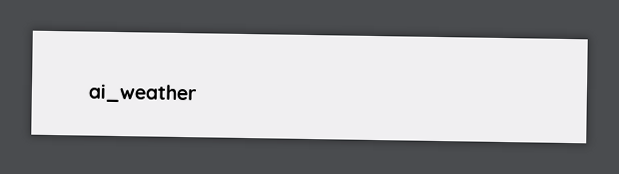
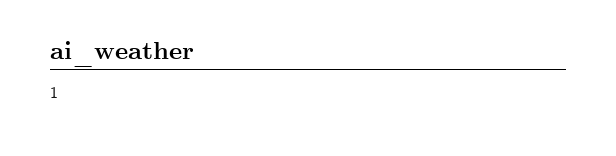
+ 1

